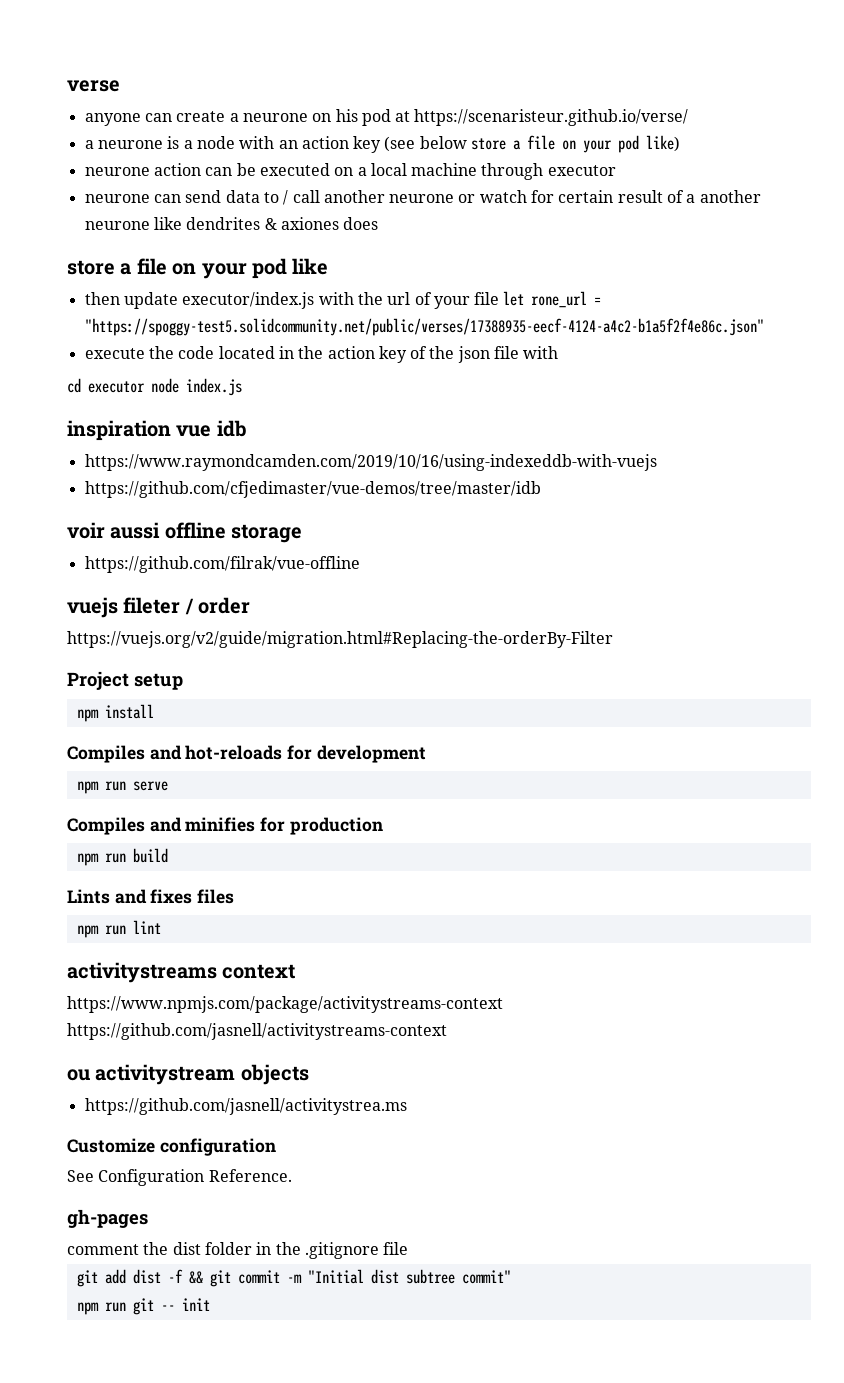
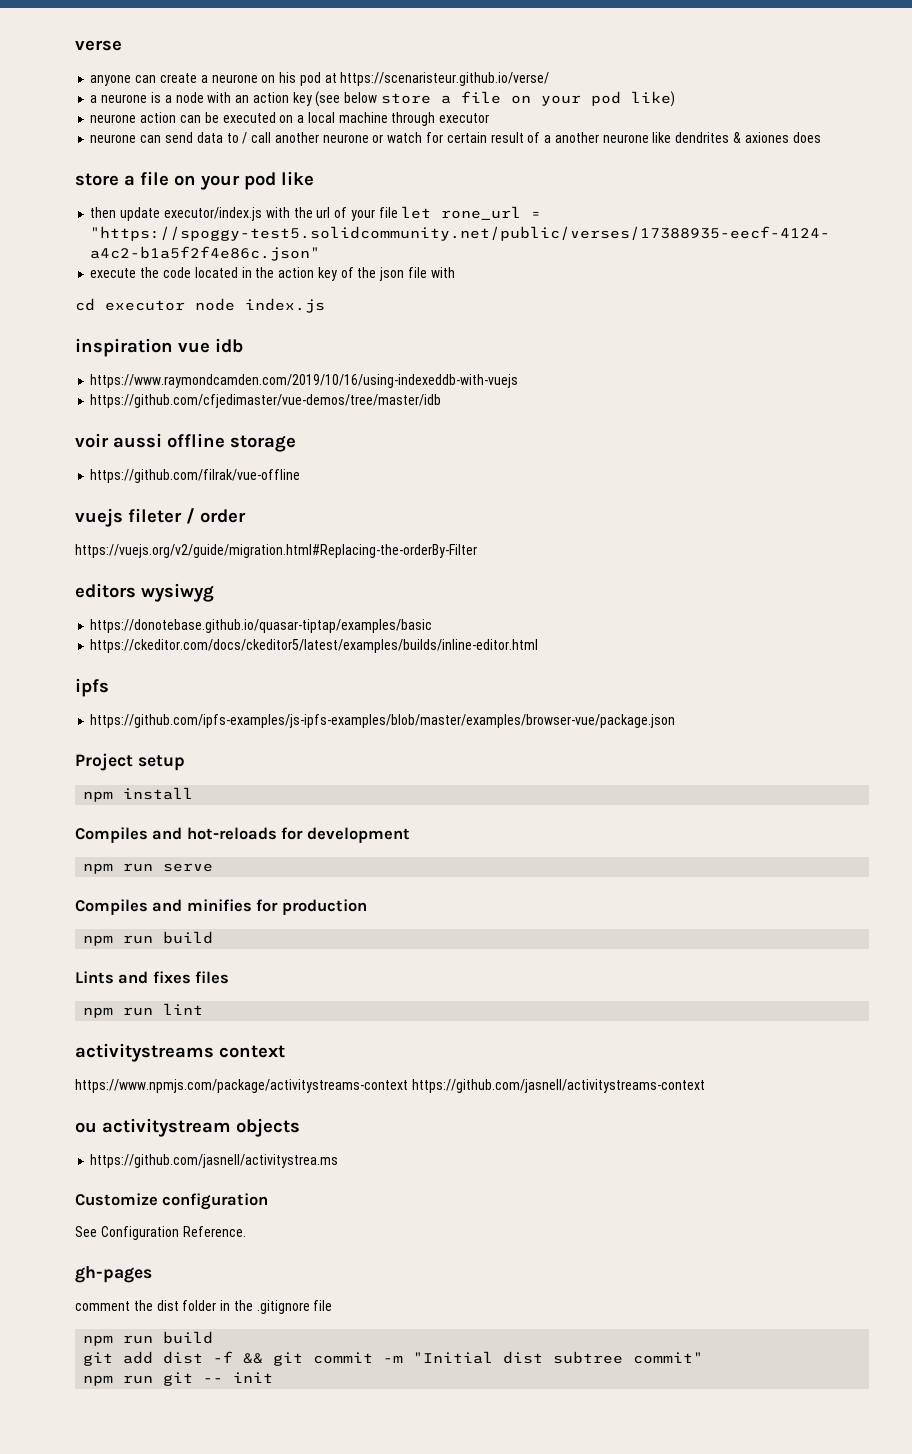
+ editors wysiwyg
+ https://donotebase.github.io/quasar-tiptap/examples/basic
+ https://ckeditor.com/docs/ckeditor5/latest/examples/builds/inline-editor.html
+ ipfs
+ https://github.com/ipfs-examples/js-ipfs-examples/blob/master/examples/browser-vue/package.json
  comment the dist folder in the .gitignore file
+ npm run build

